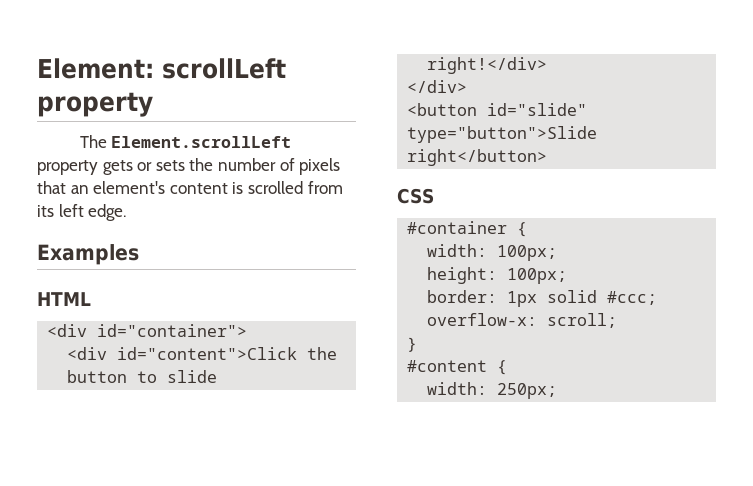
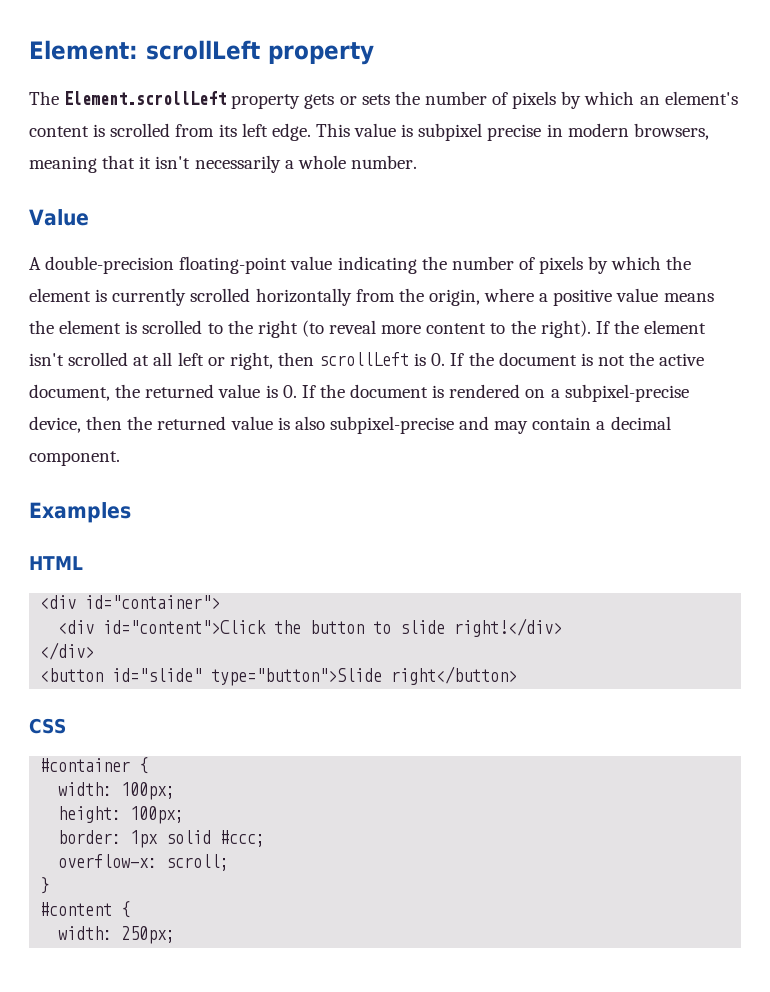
- The Element.scrollLeft property gets or sets the number of pixels that an element's content is scrolled from its left edge.
+ The Element.scrollLeft property gets or sets the number of pixels by which an element's content is scrolled from its left edge. This value is subpixel precise in modern browsers, meaning that it isn't necessarily a whole number.
+ Value
+ A double-precision floating-point value indicating the number of pixels by which the element is currently scrolled horizontally from the origin, where a positive value means the element is scrolled to the right (to reveal more content to the right). If the element isn't scrolled at all left or right, then scrollLeft is 0. If the document is not the active document, the returned value is 0. If the document is rendered on a subpixel-precise device, then the returned value is also subpixel-precise and may contain a decimal component.

